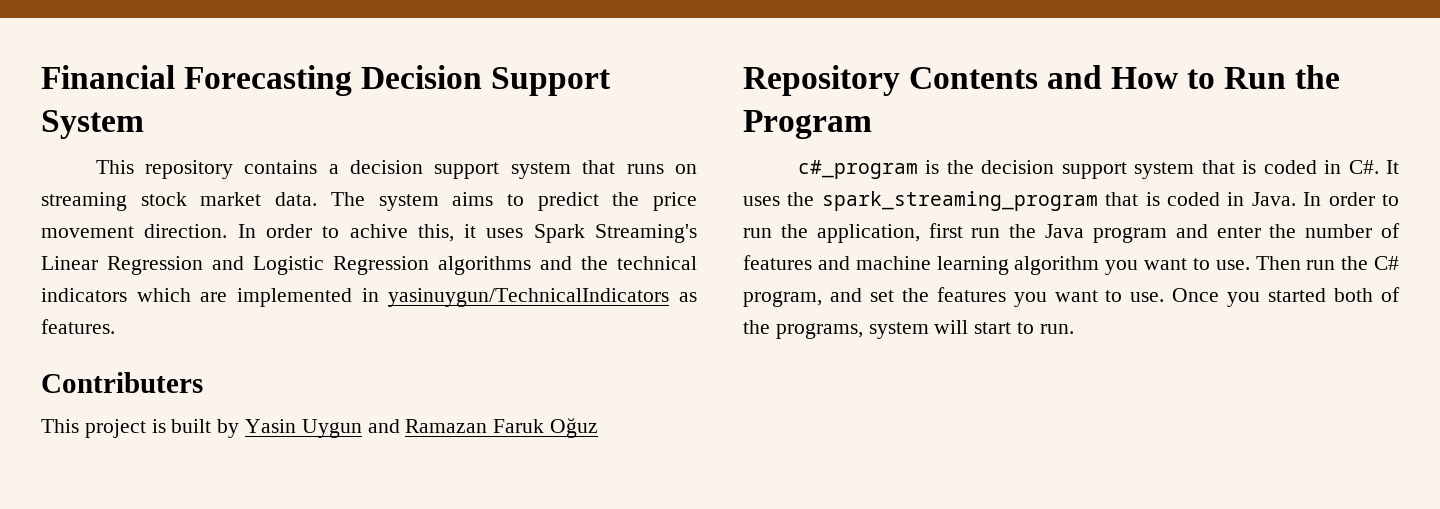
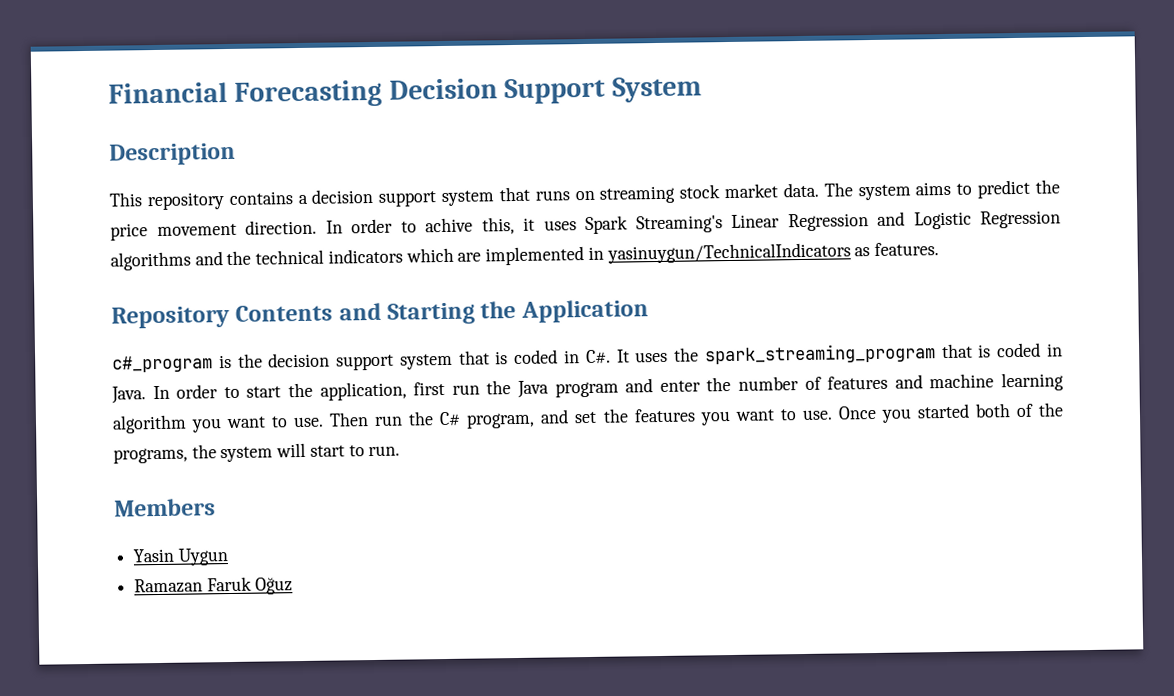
+ Description
- Contributers
- This project is built by Yasin Uygun and Ramazan Faruk Oğuz
- Repository Contents and How to Run the Program
+ Repository Contents and Starting the Application
- In order to run the application, first run the Java program and enter the number of features and machine learning algorithm you want to use.
+ In order to start the application, first run the Java program and enter the number of features and machine learning algorithm you want to use.
- Once you started both of the programs, system will start to run.
+ Once you started both of the programs, the system will start to run.
+ Members
+ Yasin Uygun
+ Ramazan Faruk Oğuz

